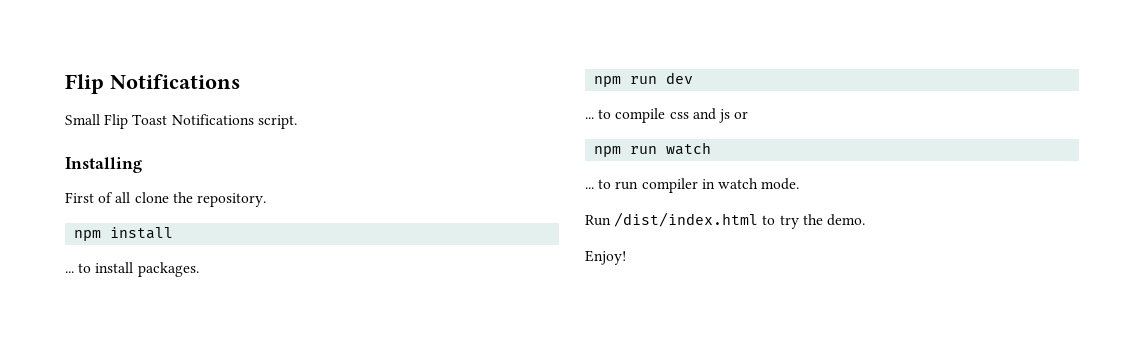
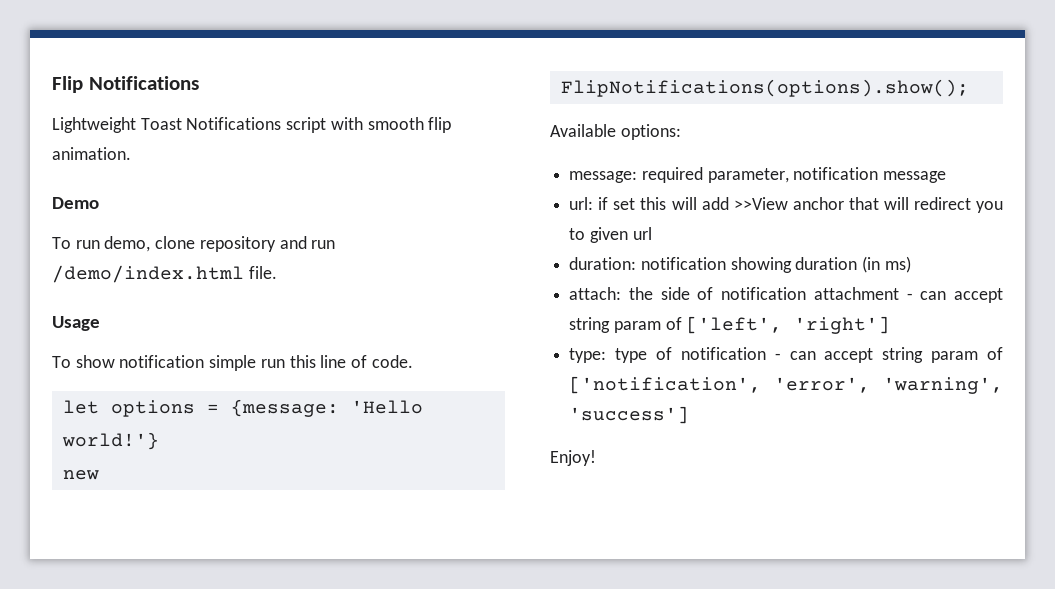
- Small Flip Toast Notifications script.
- Installing
- First of all clone the repository.
- npm install
- ... to install packages.
- npm run dev
- ... to compile css and js or
- npm run watch
- ... to run compiler in watch mode.
- Run /dist/index.html to try the demo.
+ Lightweight Toast Notifications script with smooth flip animation.
+ Demo
+ To run demo, clone repository and run /demo/index.html file.
+ Usage
+ To show notification simple run this line of code.
+ let options = {message: 'Hello world!'}
+ new FlipNotifications(options).show();
+ Available options:
+ message: required parameter, notification message
+ url: if set this will add >>View anchor that will redirect you to given url
+ duration: notification showing duration (in ms)
+ attach: the side of notification attachment - can accept string param of ['left', 'right']
+ type: type of notification - can accept string param of ['notification', 'error', 'warning', 'success']

